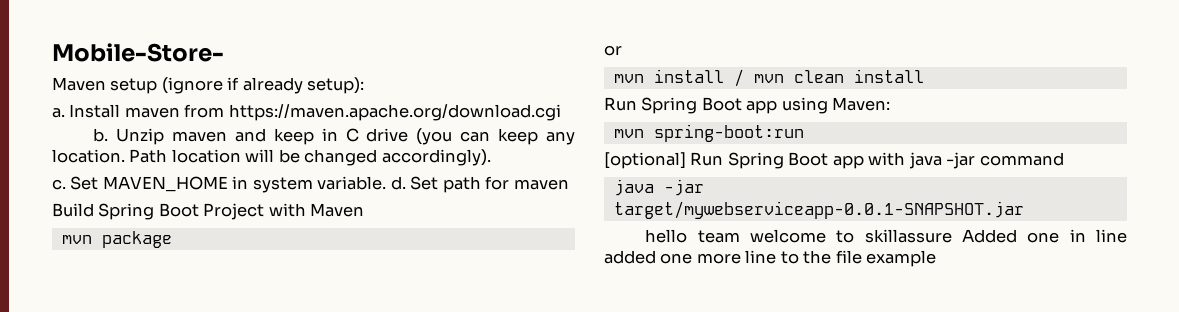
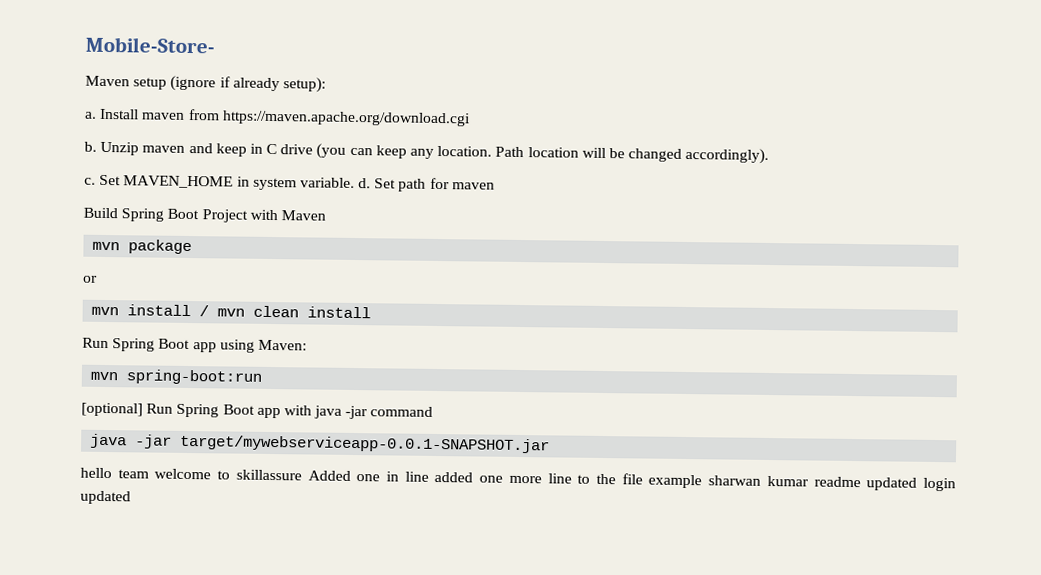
- hello team welcome to skillassure Added one in line added one more line to the file example
+ hello team welcome to skillassure Added one in line added one more line to the file example sharwan kumar readme updated login updated

